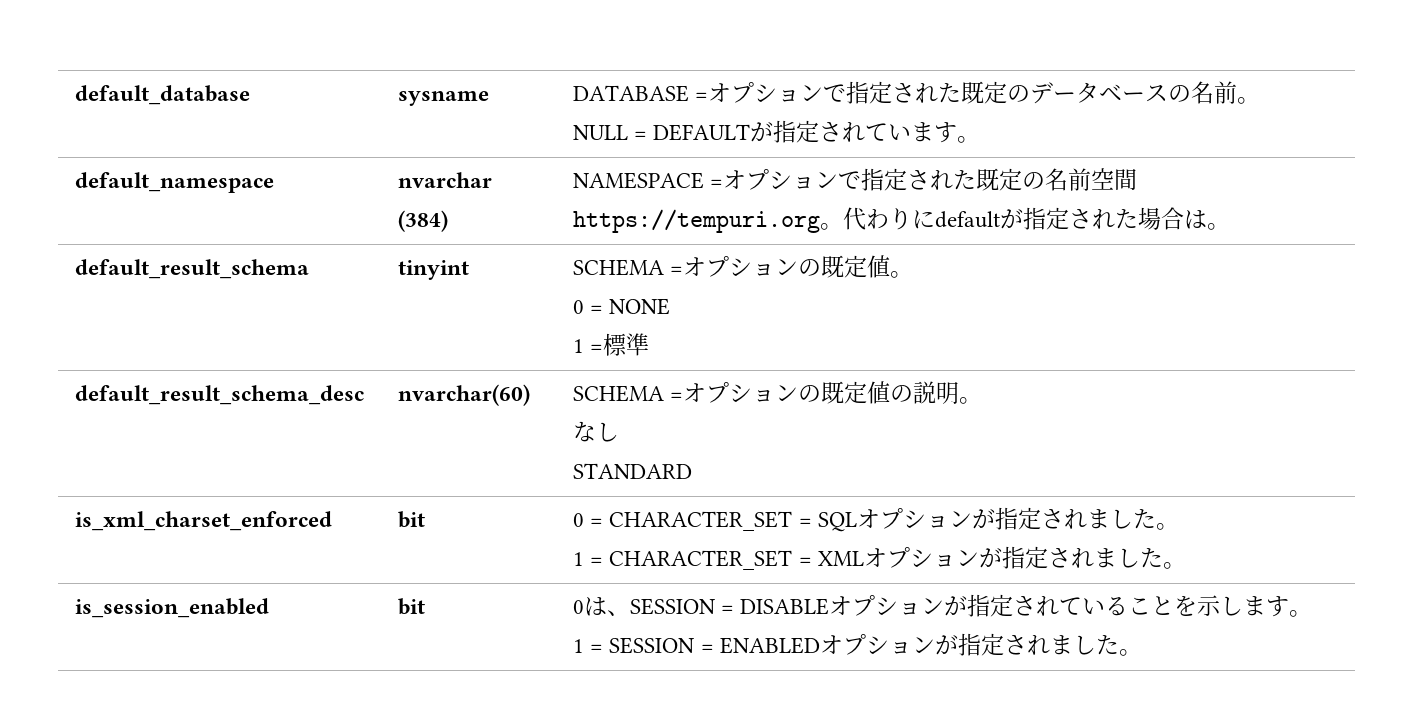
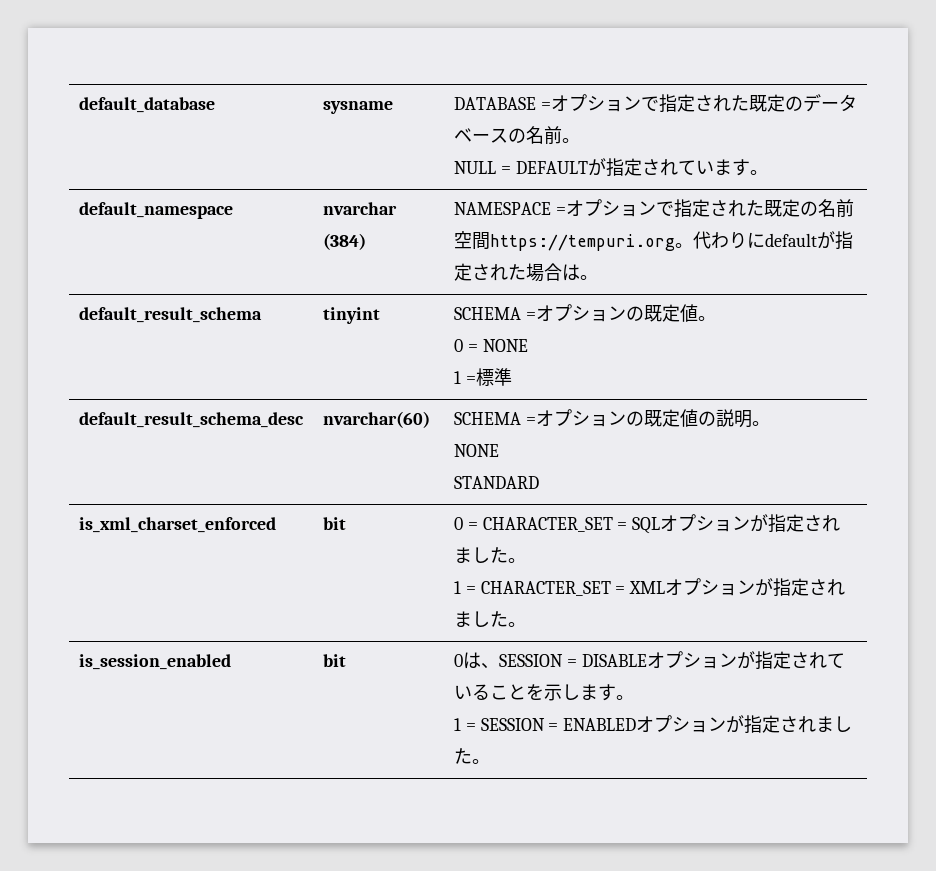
  default_result_schema_desc | nvarchar(60) | SCHEMA =オプションの既定値の説明。
- なし
+ NONE

